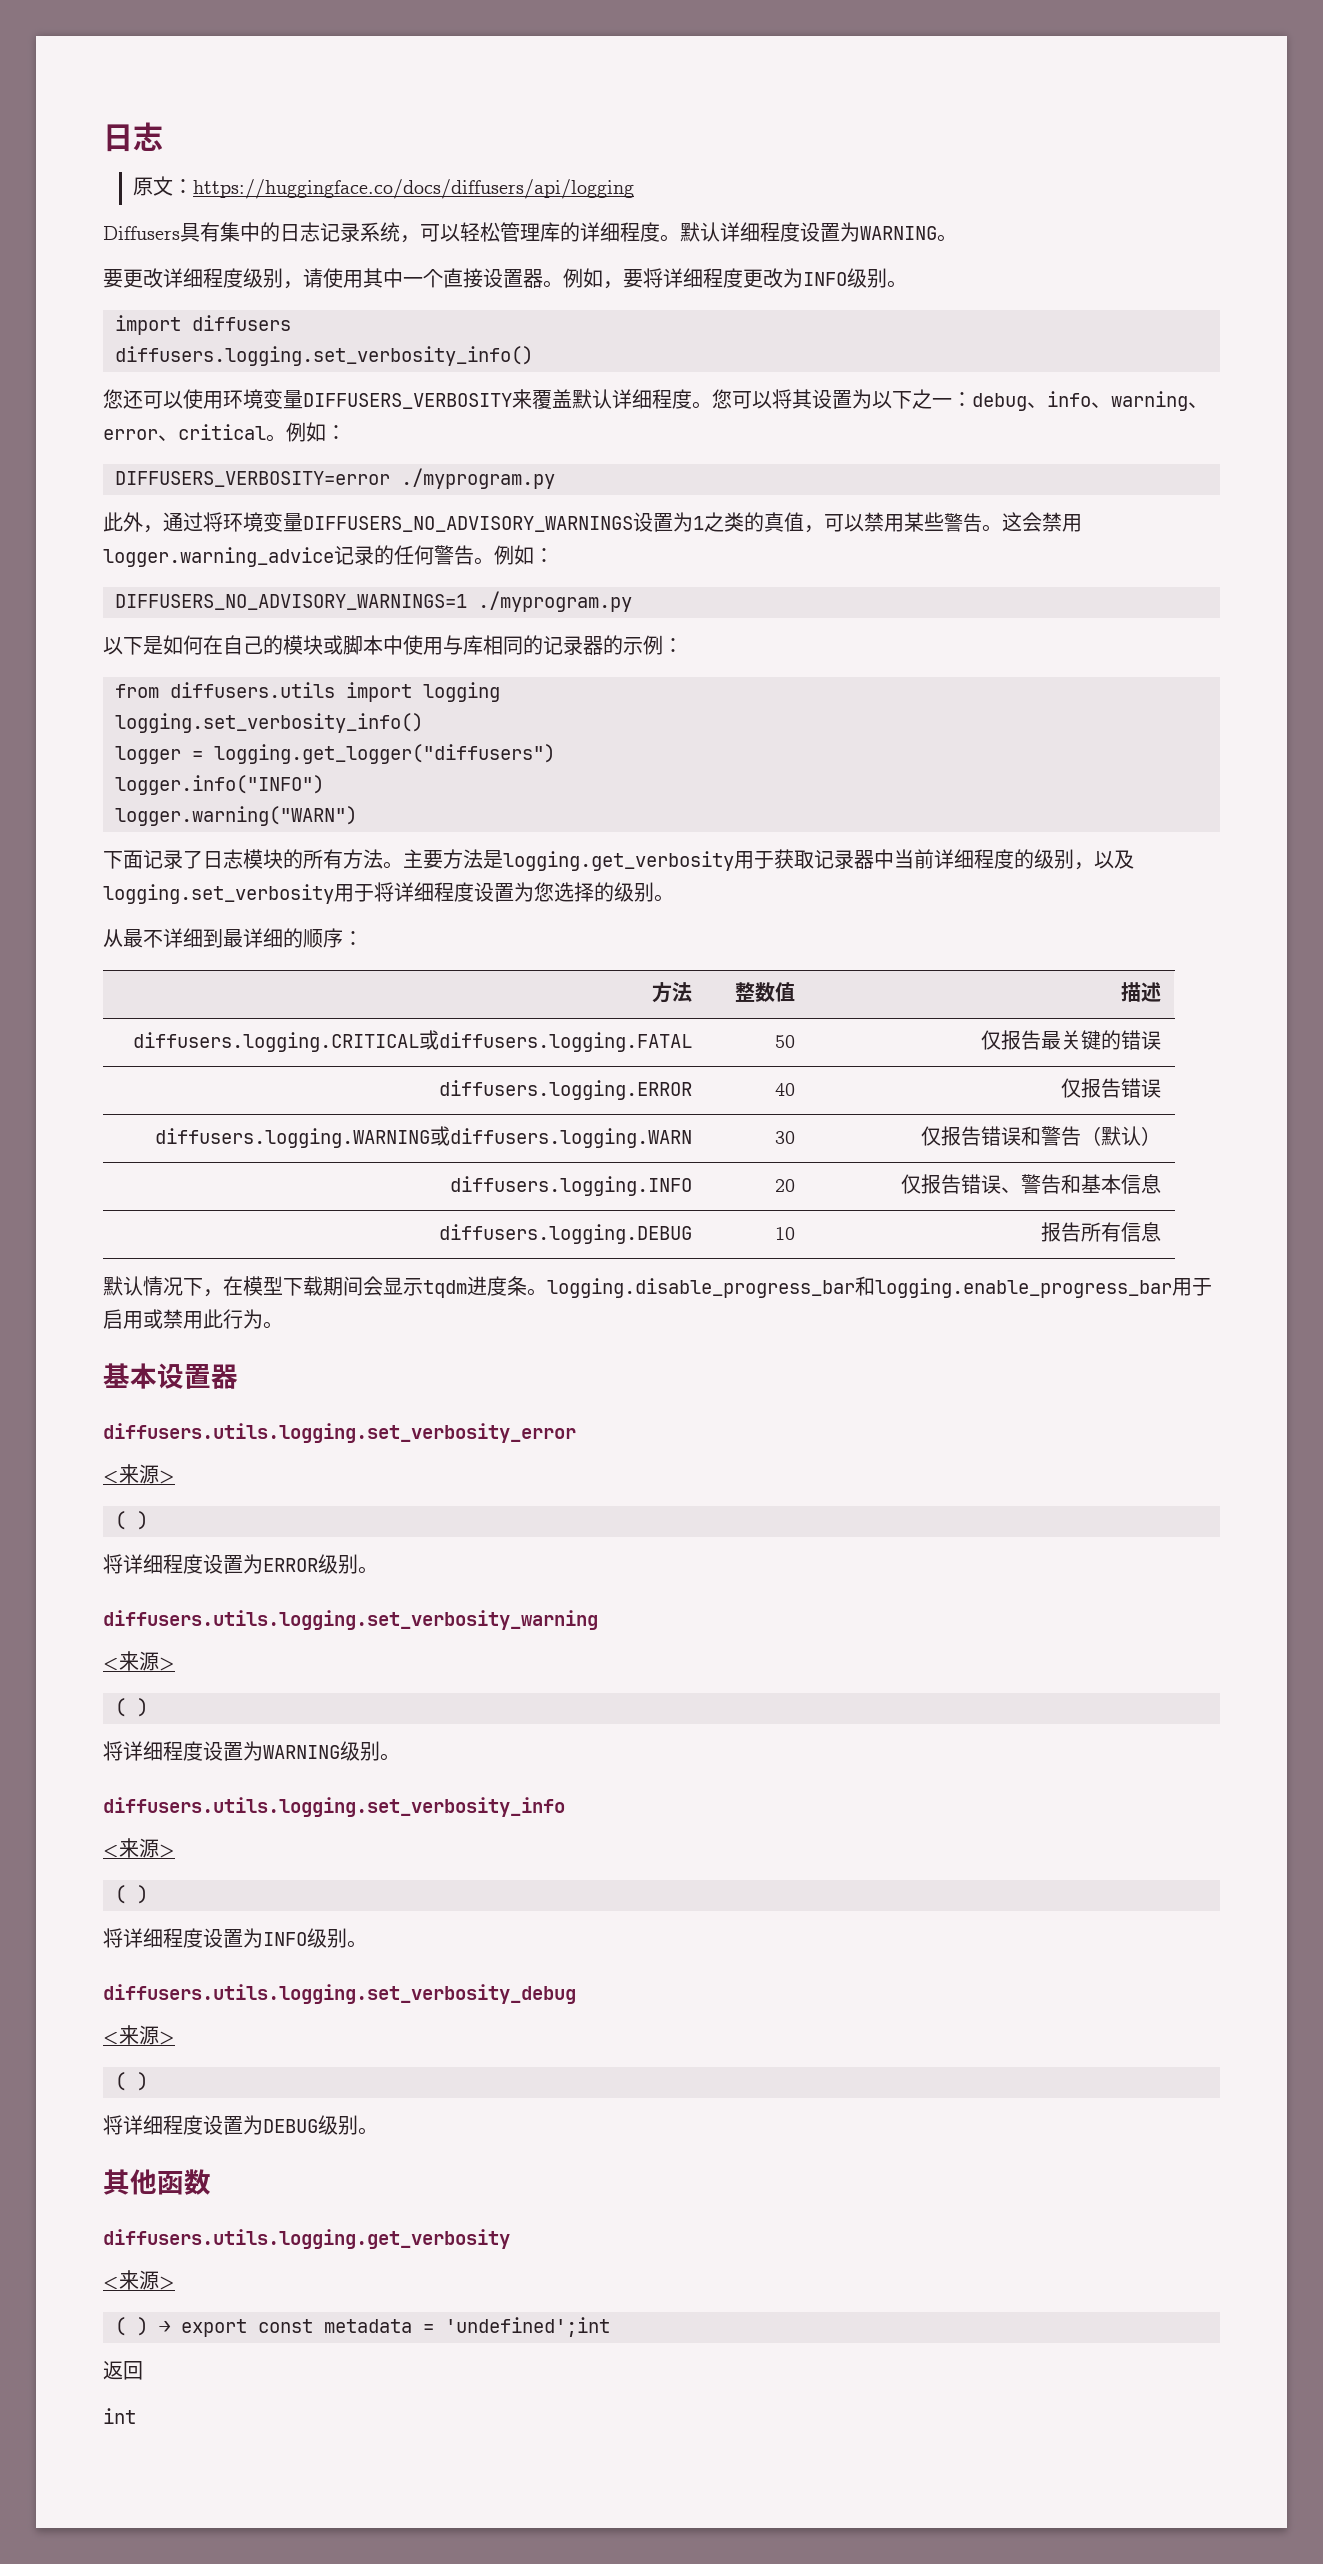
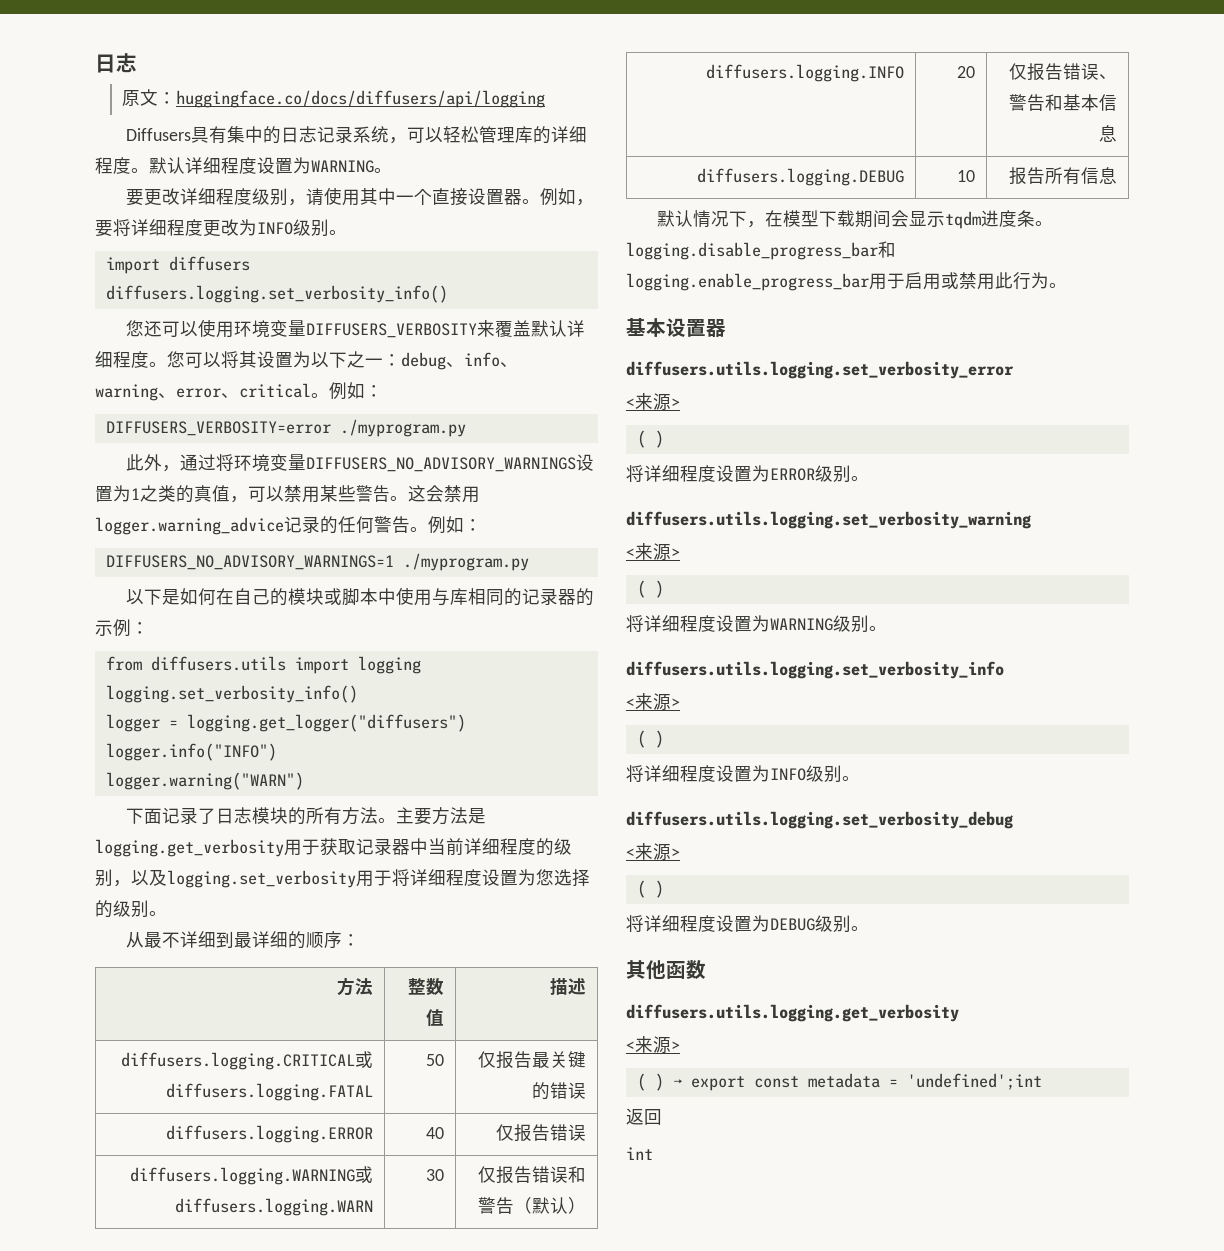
- 原文：https://huggingface.co/docs/diffusers/api/logging
+ 原文：huggingface.co/docs/diffusers/api/logging

